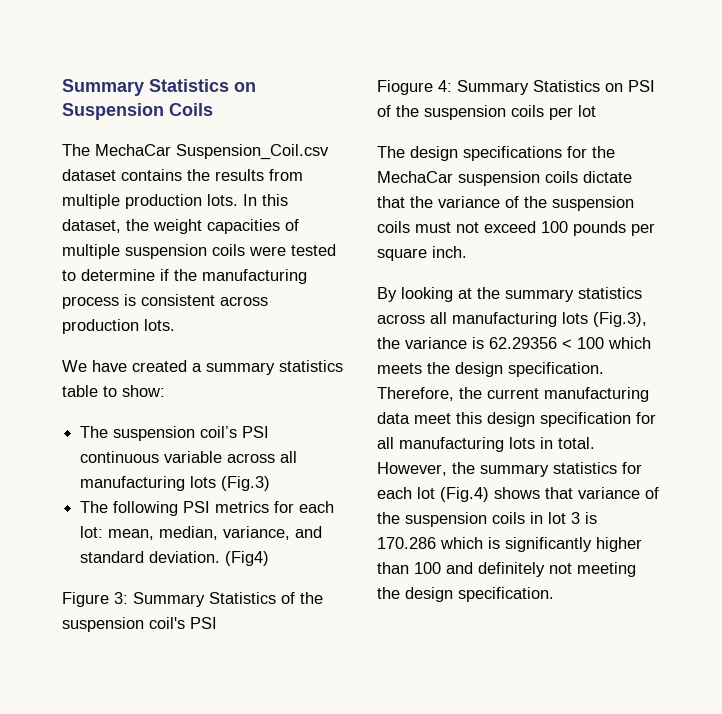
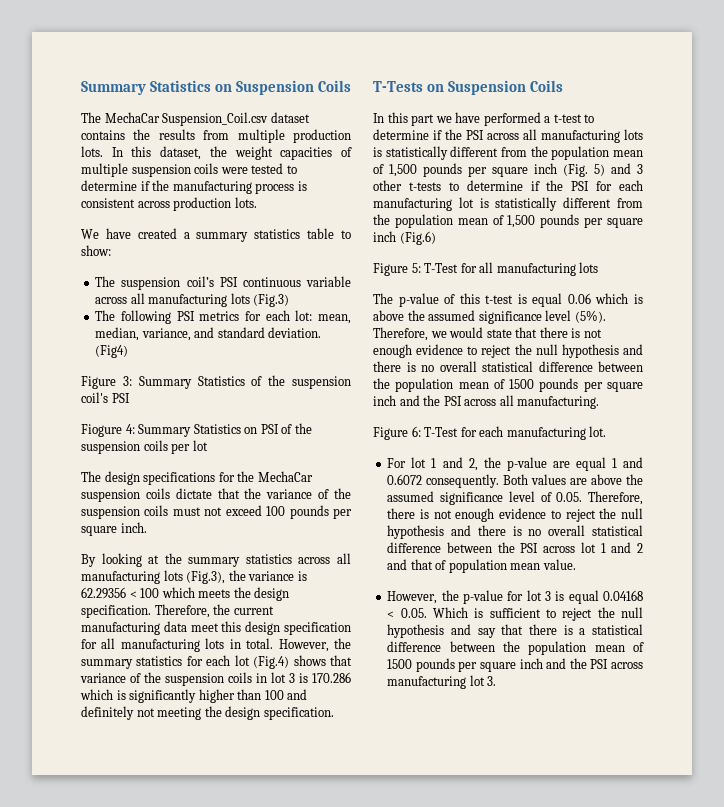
+ T-Tests on Suspension Coils
+ In this part we have performed a t-test to determine if the PSI across all manufacturing lots is statistically different from the population mean of 1,500 pounds per square inch (Fig. 5) and 3 other t-tests to determine if the PSI for each manufacturing lot is statistically different from the population mean of 1,500 pounds per square inch (Fig.6)
+ Figure 5: T-Test for all manufacturing lots
+ The p-value of this t-test is equal 0.06 which is above the assumed significance level (5%). Therefore, we would state that there is not enough evidence to reject the null hypothesis and there is no overall statistical difference between the population mean of 1500 pounds per square inch and the PSI across all manufacturing.
+ Figure 6: T-Test for each manufacturing lot.
+ For lot 1 and 2, the p-value are equal 1 and 0.6072 consequently. Both values are above the assumed significance level of 0.05. Therefore, there is not enough evidence to reject the null hypothesis and there is no overall statistical difference between the PSI across lot 1 and 2 and that of population mean value.
+ However, the p-value for lot 3 is equal 0.04168 < 0.05. Which is sufficient to reject the null hypothesis and say that there is a statistical difference between the population mean of 1500 pounds per square inch and the PSI across manufacturing lot 3.

